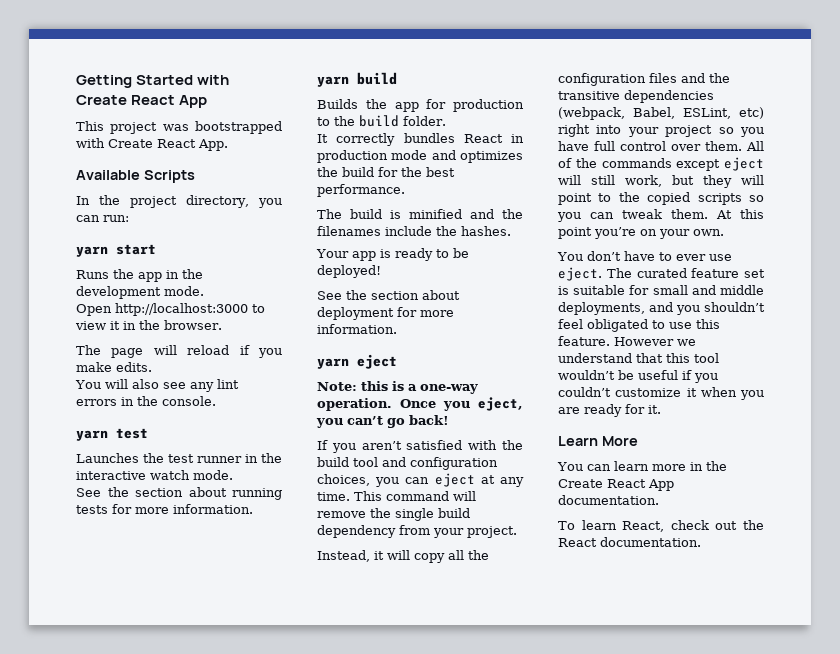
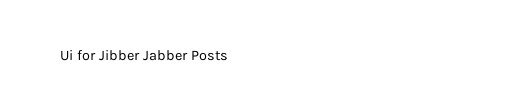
- Getting Started with Create React App
- This project was bootstrapped with Create React App.
- Available Scripts
- In the project directory, you can run:
- yarn start
- Runs the app in the development mode.
- Open http://localhost:3000 to view it in the browser.
- The page will reload if you make edits.
- You will also see any lint errors in the console.
- yarn test
- Launches the test runner in the interactive watch mode.
- See the section about running tests for more information.
- yarn build
- Builds the app for production to the build folder.
- It correctly bundles React in production mode and optimizes the build for the best performance.
- The build is minified and the filenames include the hashes.
- Your app is ready to be deployed!
- See the section about deployment for more information.
- yarn eject
- Note: this is a one-way operation. Once you eject, you can’t go back!
- If you aren’t satisfied with the build tool and configuration choices, you can eject at any time. This command will remove the single build dependency from your project.
- Instead, it will copy all the configuration files and the transitive dependencies (webpack, Babel, ESLint, etc) right into your project so you have full control over them. All of the commands except eject will still work, but they will point to the copied scripts so you can tweak them. At this point you’re on your own.
- You don’t have to ever use eject. The curated feature set is suitable for small and middle deployments, and you shouldn’t feel obligated to use this feature. However we understand that this tool wouldn’t be useful if you couldn’t customize it when you are ready for it.
- Learn More
- You can learn more in the Create React App documentation.
- To learn React, check out the React documentation.
+ Ui for Jibber Jabber Posts

